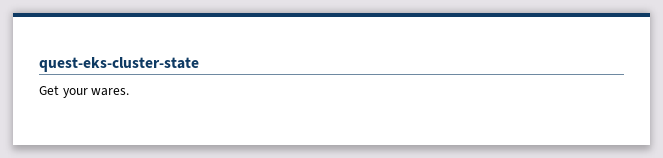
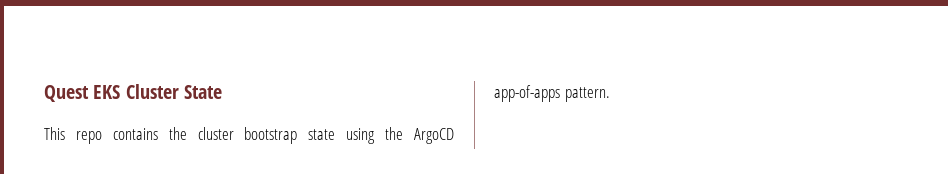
- quest-eks-cluster-state
- Get your wares.
+ Quest EKS Cluster State
+ This repo contains the cluster bootstrap state using the ArgoCD app-of-apps pattern.

